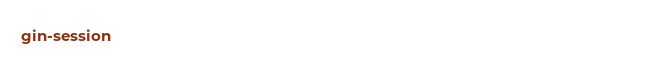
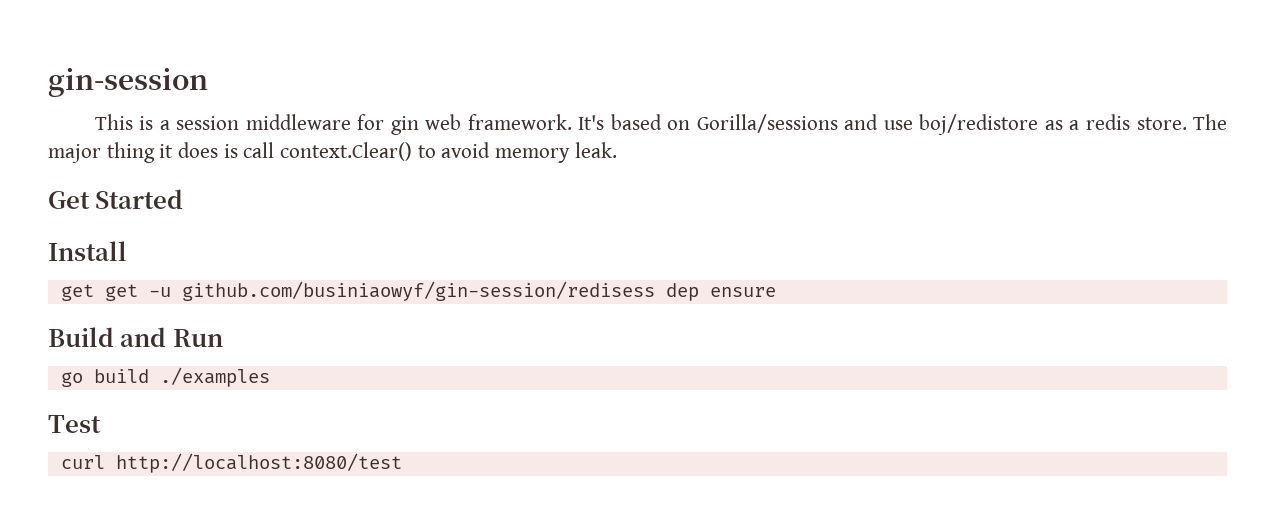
+ This is a session middleware for gin web framework. It's based on Gorilla/sessions and use boj/redistore as a redis store. The major thing it does is call context.Clear() to avoid memory leak.
+ Get Started
+ Install
+ get get -u github.com/businiaowyf/gin-session/redisess dep ensure
+ Build and Run
+ go build ./examples
+ Test
+ curl http://localhost:8080/test

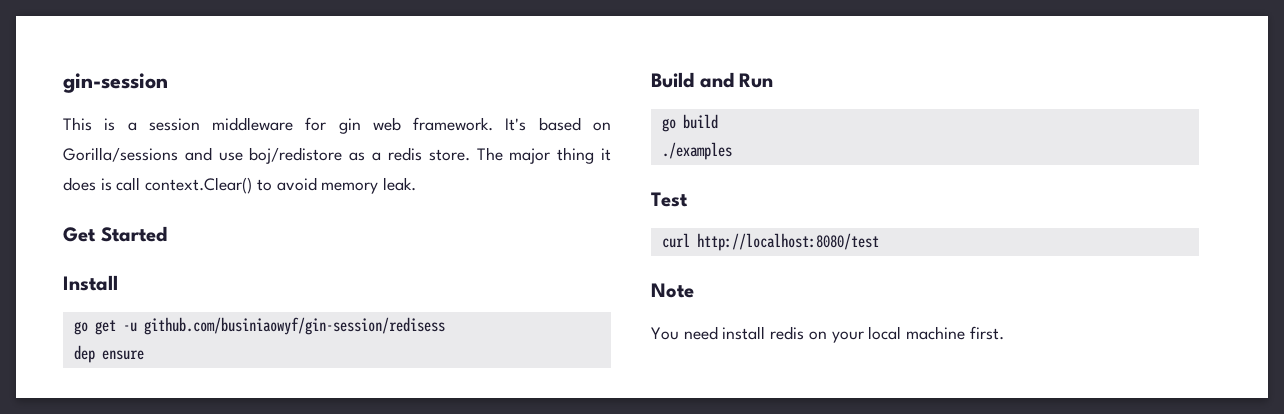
- get get -u github.com/businiaowyf/gin-session/redisess dep ensure
+ go get -u github.com/businiaowyf/gin-session/redisess
+ dep ensure
- go build ./examples
+ go build
+ ./examples
+ Note
+ You need install redis on your local machine first.

